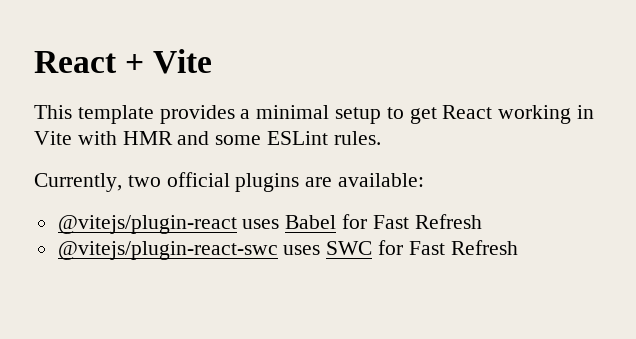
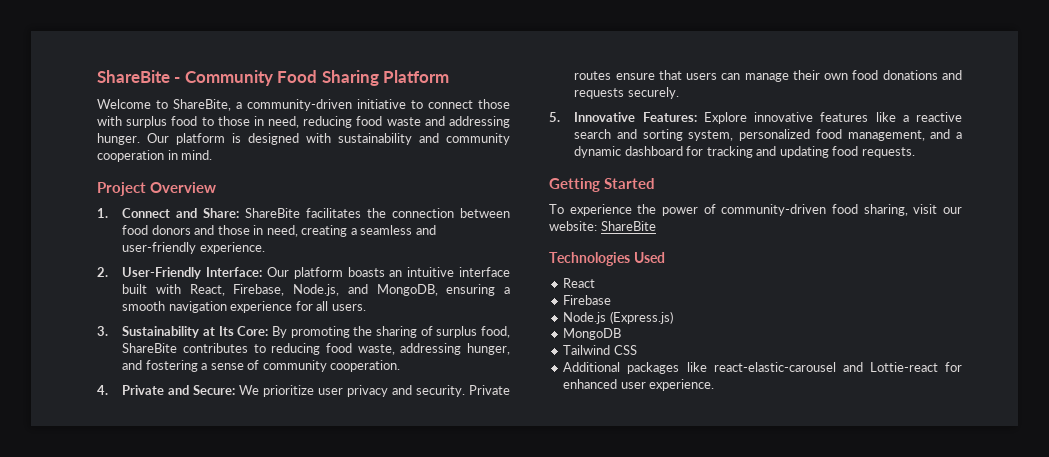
- React + Vite
- This template provides a minimal setup to get React working in Vite with HMR and some ESLint rules.
- Currently, two official plugins are available:
- @vitejs/plugin-react uses Babel for Fast Refresh
- @vitejs/plugin-react-swc uses SWC for Fast Refresh
+ ShareBite - Community Food Sharing Platform
+ Welcome to ShareBite, a community-driven initiative to connect those with surplus food to those in need, reducing food waste and addressing hunger. Our platform is designed with sustainability and community cooperation in mind.
+ Project Overview
+ 1. Connect and Share: ShareBite facilitates the connection between food donors and those in need, creating a seamless and user-friendly experience.
+ 2. User-Friendly Interface: Our platform boasts an intuitive interface built with React, Firebase, Node.js, and MongoDB, ensuring a smooth navigation experience for all users.
+ 3. Sustainability at Its Core: By promoting the sharing of surplus food, ShareBite contributes to reducing food waste, addressing hunger, and fostering a sense of community cooperation.
+ 4. Private and Secure: We prioritize user privacy and security. Private routes ensure that users can manage their own food donations and requests securely.
+ 5. Innovative Features: Explore innovative features like a reactive search and sorting system, personalized food management, and a dynamic dashboard for tracking and updating food requests.
+ Getting Started
+ To experience the power of community-driven food sharing, visit our website: ShareBite
+ Technologies Used
+ React
+ Firebase
+ Node.js (Express.js)
+ MongoDB
+ Tailwind CSS
+ Additional packages like react-elastic-carousel and Lottie-react for enhanced user experience.

